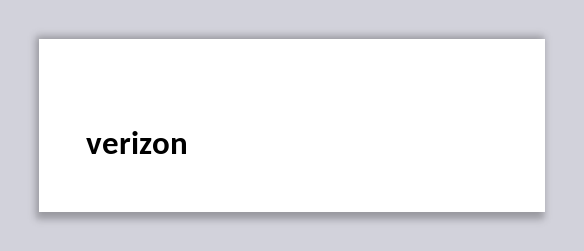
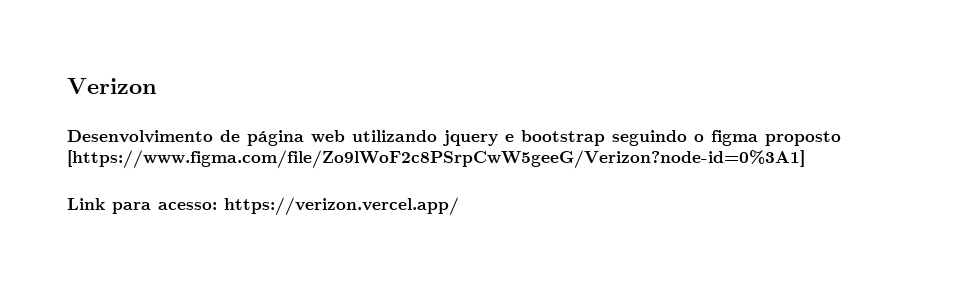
- verizon
+ Verizon
+ Desenvolvimento de página web utilizando jquery e bootstrap seguindo o figma proposto [https://www.figma.com/file/Zo9lWoF2c8PSrpCwW5geeG/Verizon?node-id=0%3A1]
+ Link para acesso: https://verizon.vercel.app/

